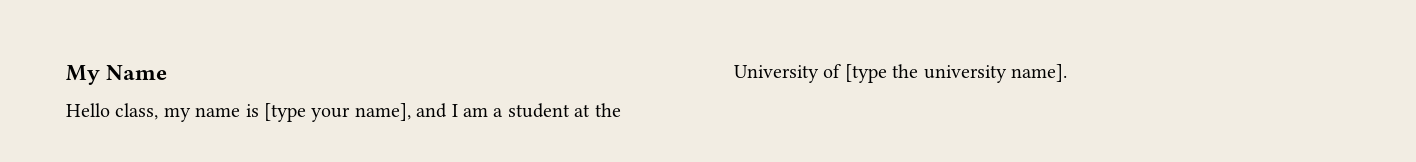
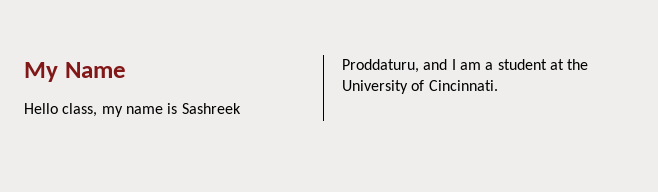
- Hello class, my name is [type your name], and I am a student at the University of [type the university name].
+ Hello class, my name is Sashreek Proddaturu, and I am a student at the University of Cincinnati.

